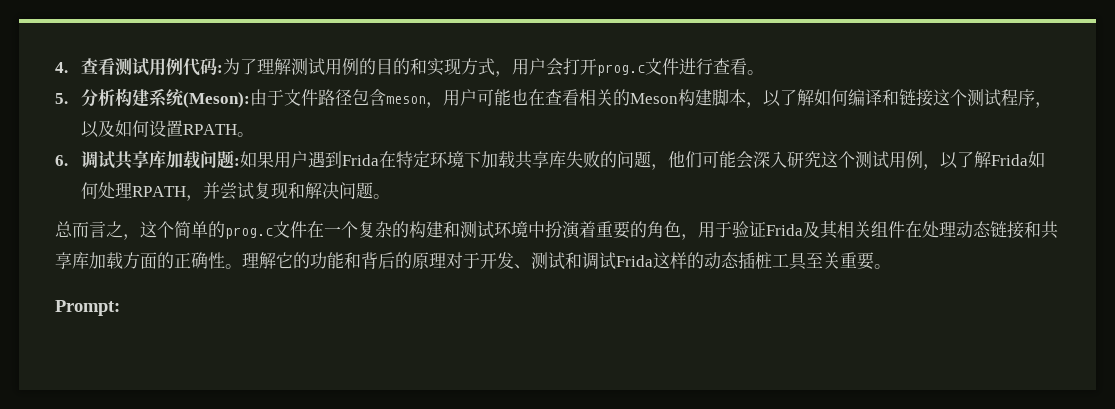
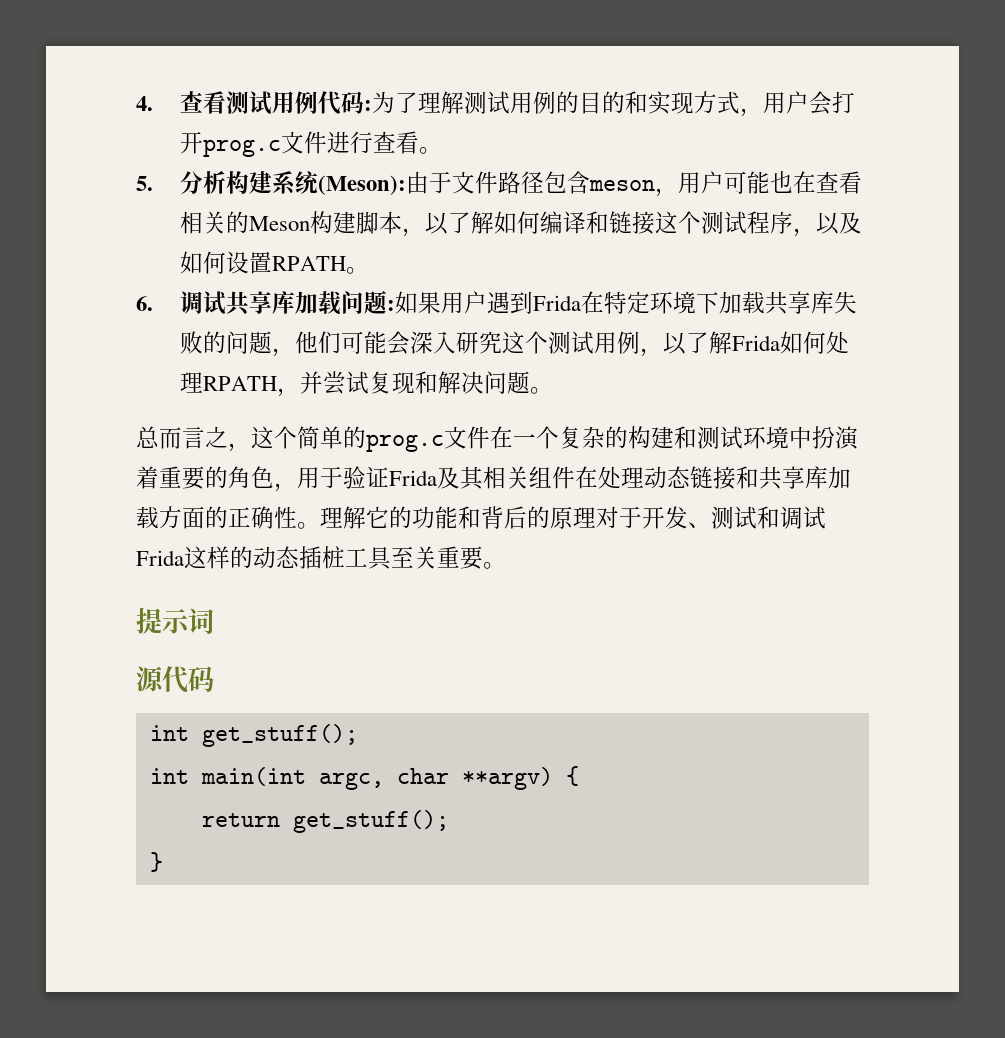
- Prompt:
+ 提示词
+ 源代码
+ int get_stuff();
+ int main(int argc, char **argv) {
+ return get_stuff();
+ }

